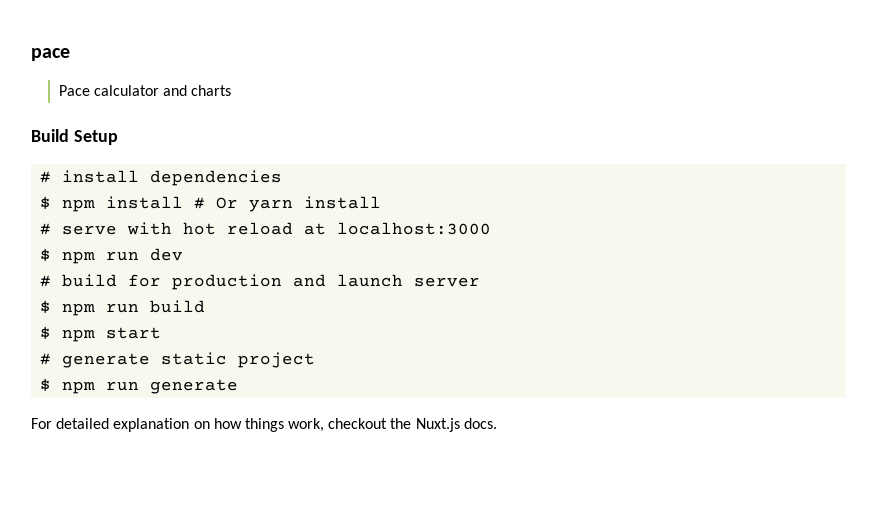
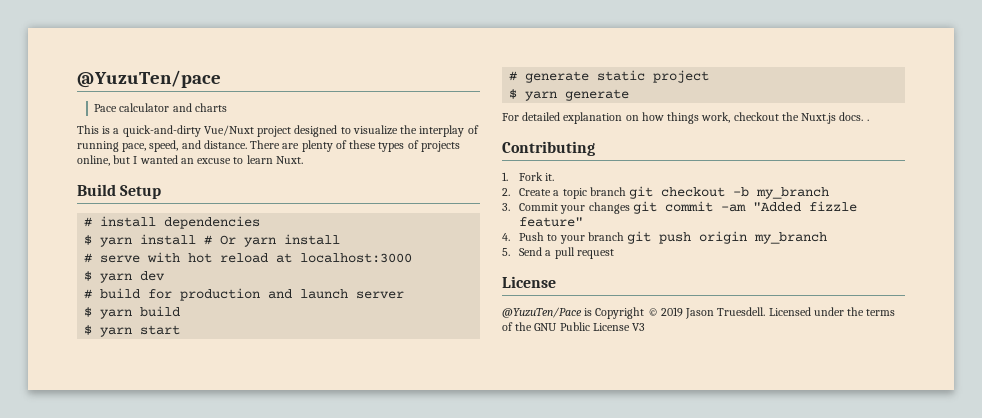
- pace
+ @YuzuTen/pace
+ This is a quick-and-dirty Vue/Nuxt project designed to visualize the interplay of running pace, speed, and distance. There are plenty of these types of projects online, but I wanted an excuse to learn Nuxt.
- $ npm install # Or yarn install
+ $ yarn install # Or yarn install
- $ npm run dev
+ $ yarn dev
- $ npm run build
+ $ yarn build
- $ npm start
+ $ yarn start
- $ npm run generate
+ $ yarn generate
- For detailed explanation on how things work, checkout the Nuxt.js docs.
+ For detailed explanation on how things work, checkout the Nuxt.js docs. .
+ Contributing
+ 1. Fork it.
+ 2. Create a topic branch git checkout -b my_branch
+ 3. Commit your changes git commit -am "Added fizzle feature"
+ 4. Push to your branch git push origin my_branch
+ 5. Send a pull request
+ License
+ @YuzuTen/Pace is Copyright © 2019 Jason Truesdell. Licensed under the terms of the GNU Public License V3

